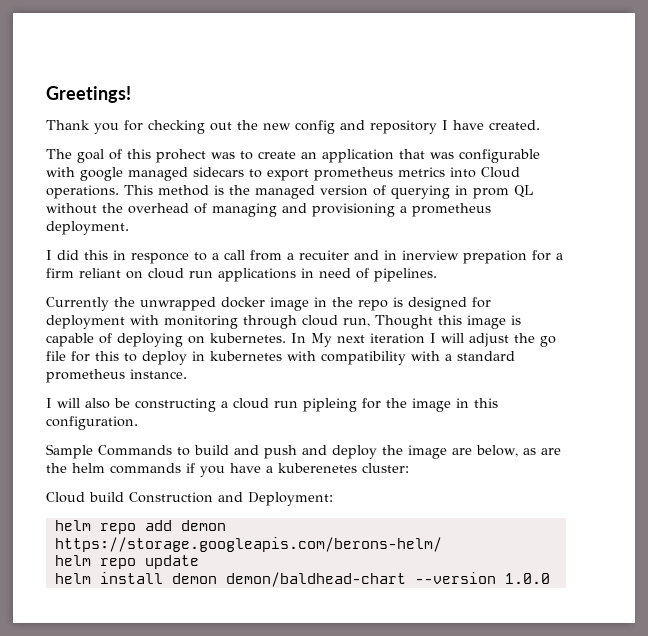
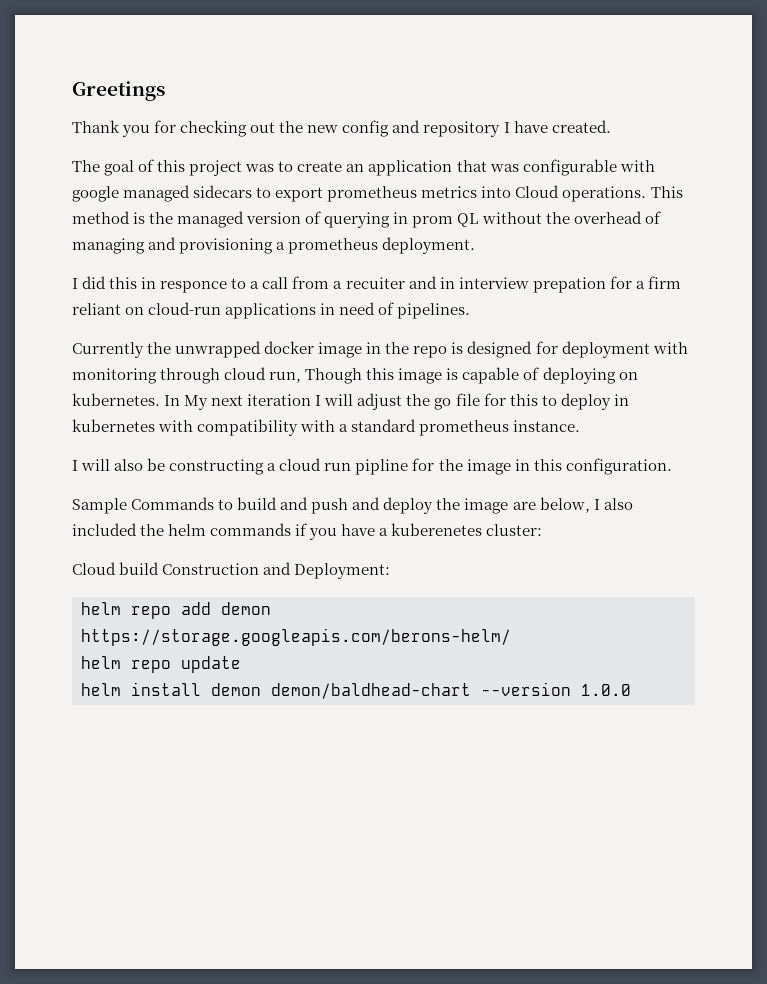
- Greetings!
+ Greetings
- The goal of this prohect was to create an application that was configurable with google managed sidecars to export prometheus metrics into Cloud operations.
+ The goal of this project was to create an application that was configurable with google managed sidecars to export prometheus metrics into Cloud operations.
- I did this in responce to a call from a recuiter and in inerview prepation for a firm reliant on cloud run applications in need of pipelines.
+ I did this in responce to a call from a recuiter and in interview prepation for a firm reliant on cloud-run applications in need of pipelines.
- Currently the unwrapped docker image in the repo is designed for deployment with monitoring through cloud run, Thought this image is capable of deploying on kubernetes.
+ Currently the unwrapped docker image in the repo is designed for deployment with monitoring through cloud run, Though this image is capable of deploying on kubernetes.
- I will also be constructing a cloud run pipleing for the image in this configuration.
+ I will also be constructing a cloud run pipline for the image in this configuration.
- Sample Commands to build and push and deploy the image are below, as are the helm commands if you have a kuberenetes cluster:
+ Sample Commands to build and push and deploy the image are below, I also included the helm commands if you have a kuberenetes cluster:

